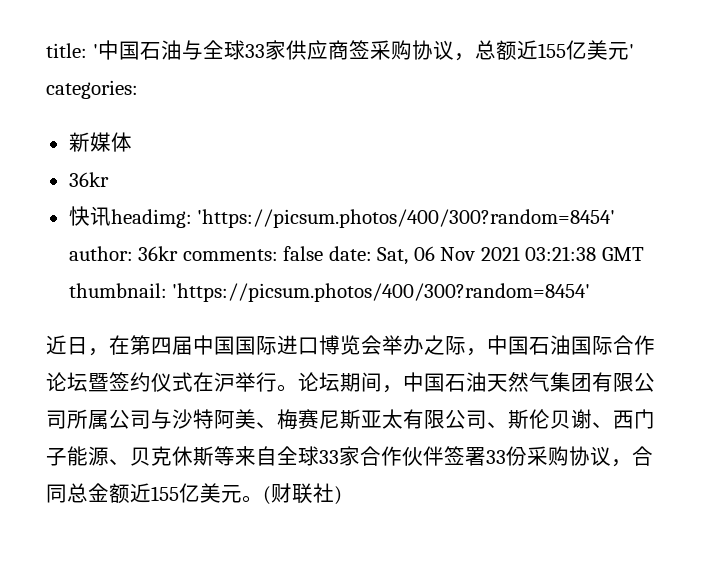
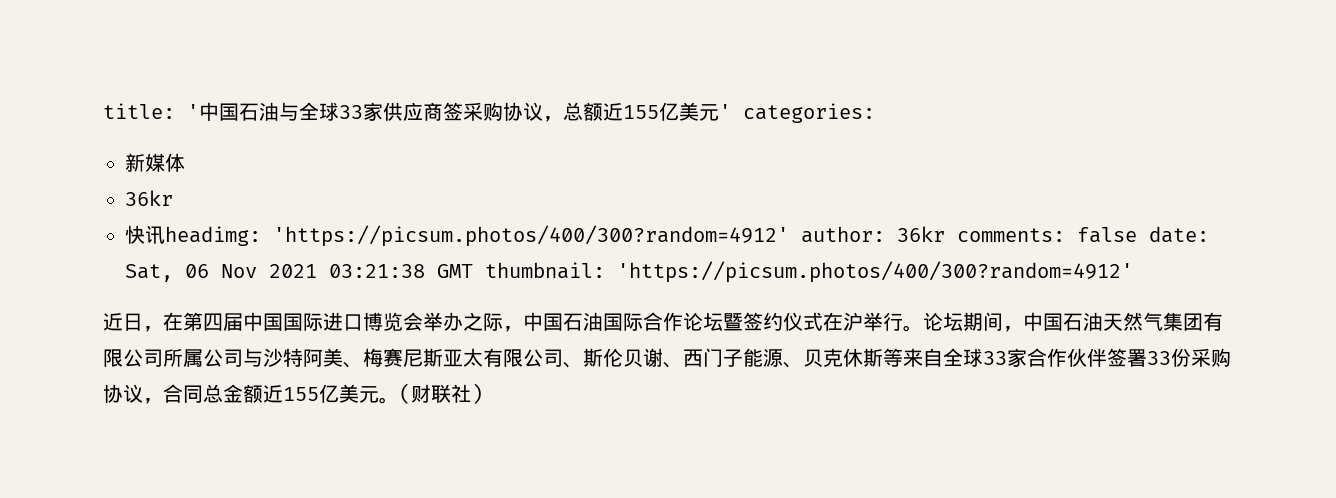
- 快讯headimg: 'https://picsum.photos/400/300?random=8454' author: 36kr comments: false date: Sat, 06 Nov 2021 03:21:38 GMT thumbnail: 'https://picsum.photos/400/300?random=8454'
+ 快讯headimg: 'https://picsum.photos/400/300?random=4912' author: 36kr comments: false date: Sat, 06 Nov 2021 03:21:38 GMT thumbnail: 'https://picsum.photos/400/300?random=4912'

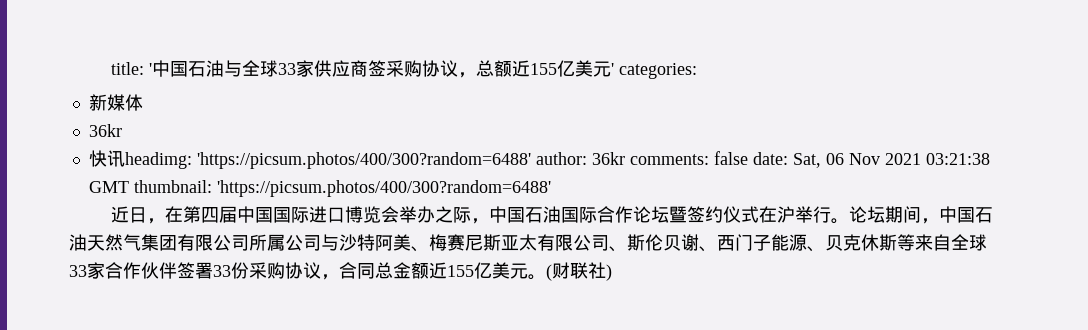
- 快讯headimg: 'https://picsum.photos/400/300?random=4912' author: 36kr comments: false date: Sat, 06 Nov 2021 03:21:38 GMT thumbnail: 'https://picsum.photos/400/300?random=4912'
+ 快讯headimg: 'https://picsum.photos/400/300?random=6488' author: 36kr comments: false date: Sat, 06 Nov 2021 03:21:38 GMT thumbnail: 'https://picsum.photos/400/300?random=6488'

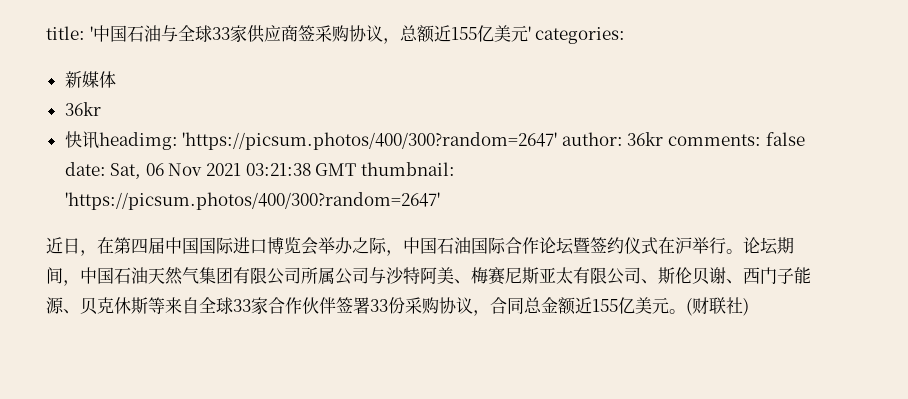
- 快讯headimg: 'https://picsum.photos/400/300?random=6488' author: 36kr comments: false date: Sat, 06 Nov 2021 03:21:38 GMT thumbnail: 'https://picsum.photos/400/300?random=6488'
+ 快讯headimg: 'https://picsum.photos/400/300?random=2647' author: 36kr comments: false date: Sat, 06 Nov 2021 03:21:38 GMT thumbnail: 'https://picsum.photos/400/300?random=2647'

